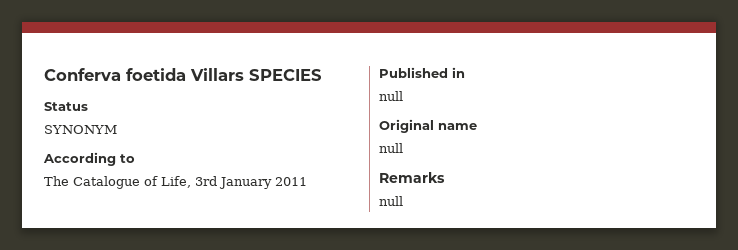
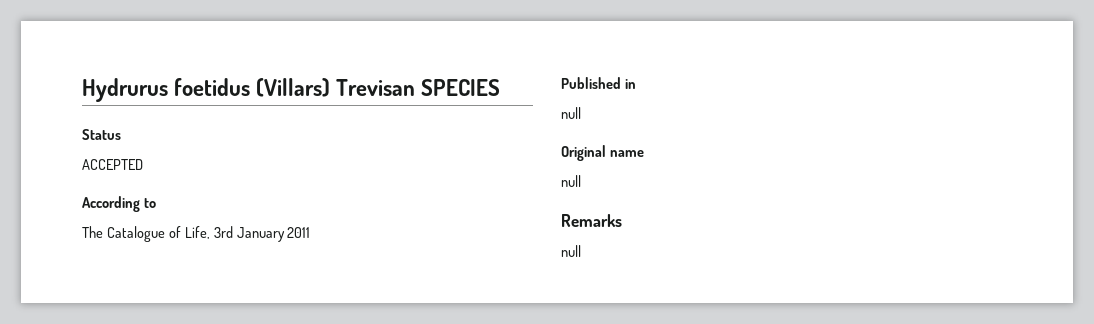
- Conferva foetida Villars SPECIES
+ Hydrurus foetidus (Villars) Trevisan SPECIES
- SYNONYM
+ ACCEPTED

